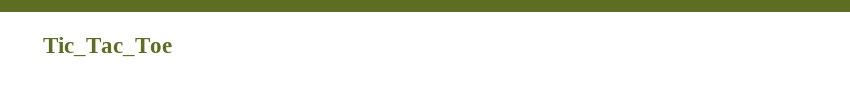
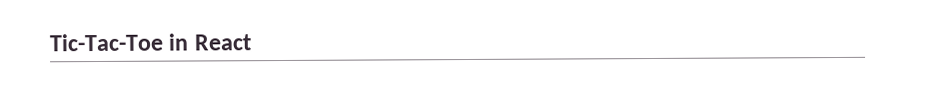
- Tic_Tac_Toe
+ Tic-Tac-Toe in React

